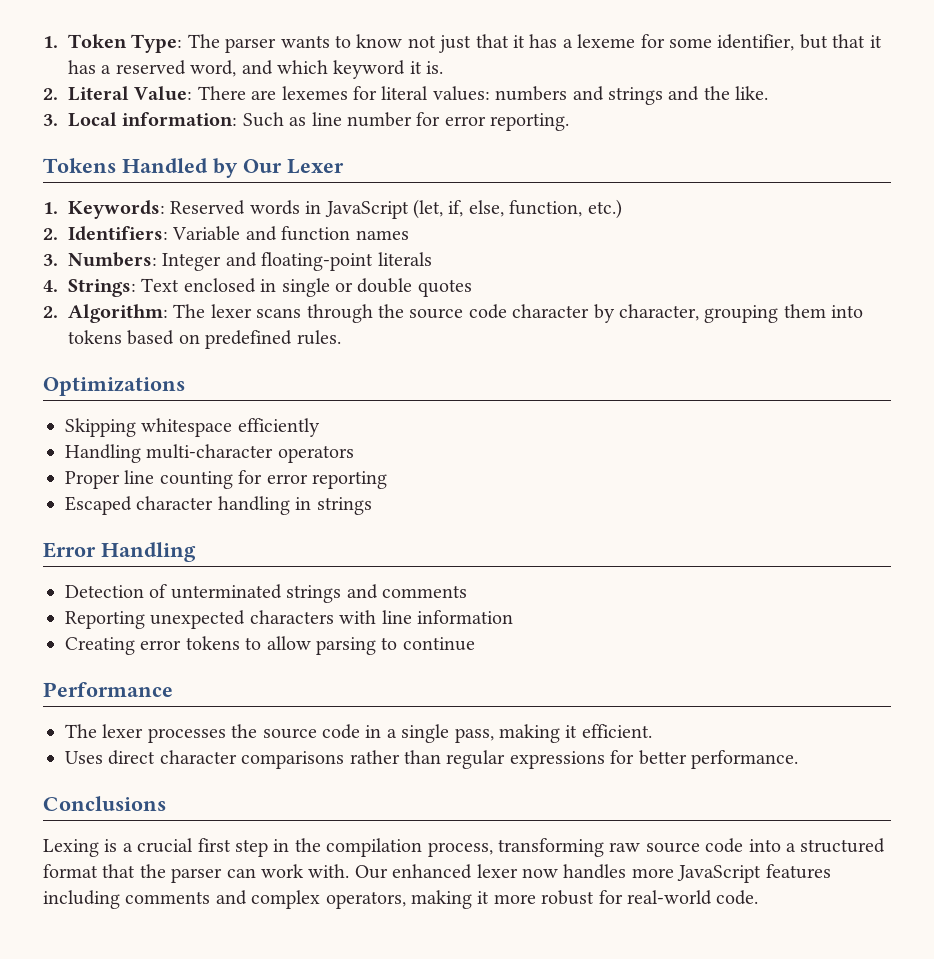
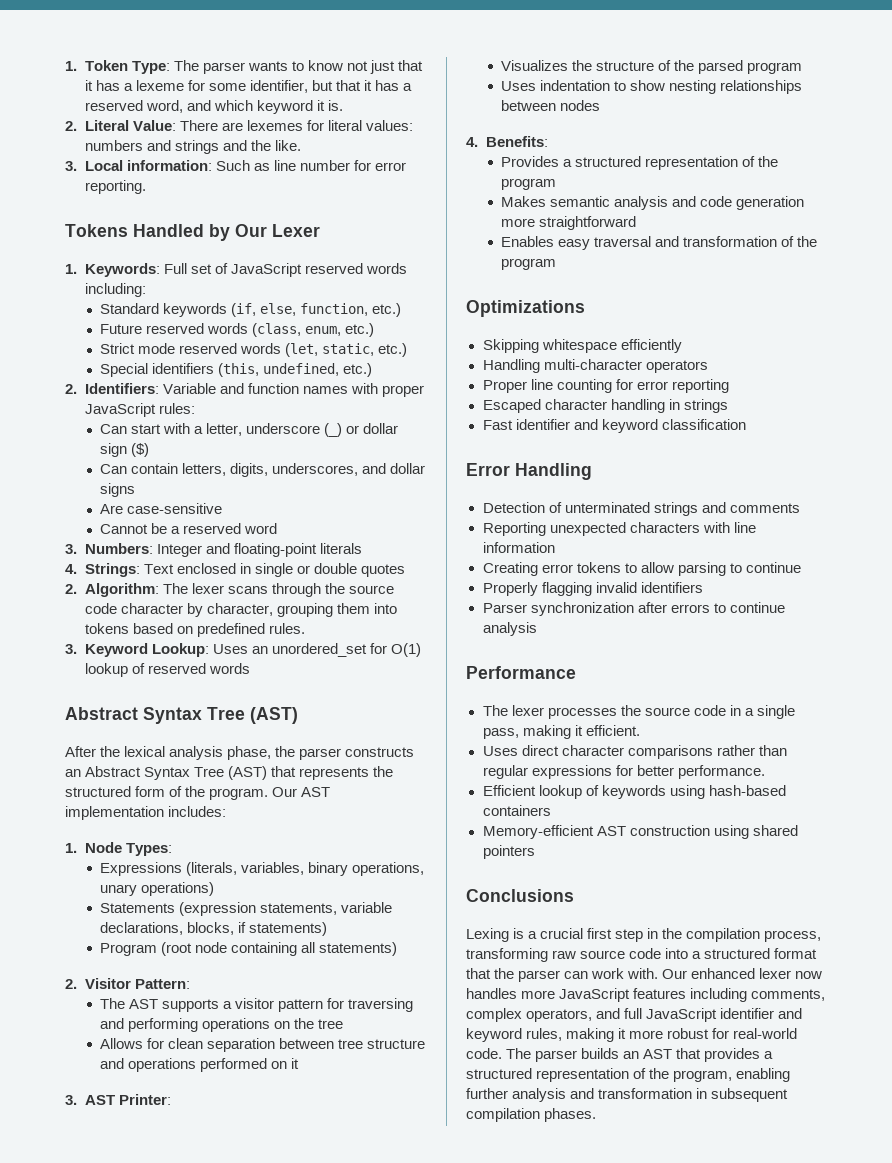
- 1. Keywords: Reserved words in JavaScript (let, if, else, function, etc.)
+ 1. Keywords: Full set of JavaScript reserved words including:
+ Standard keywords (if, else, function, etc.)
+ Future reserved words (class, enum, etc.)
+ Strict mode reserved words (let, static, etc.)
+ Special identifiers (this, undefined, etc.)
- 2. Identifiers: Variable and function names
+ 2. Identifiers: Variable and function names with proper JavaScript rules:
+ Can start with a letter, underscore (_) or dollar sign ($)
+ Can contain letters, digits, underscores, and dollar signs
+ Are case-sensitive
+ Cannot be a reserved word
+ 3. Keyword Lookup: Uses an unordered_set for O(1) lookup of reserved words
+ Abstract Syntax Tree (AST)
+ After the lexical analysis phase, the parser constructs an Abstract Syntax Tree (AST) that represents the structured form of the program. Our AST implementation includes:
+ 1. Node Types:
+ Expressions (literals, variables, binary operations, unary operations)
+ Statements (expression statements, variable declarations, blocks, if statements)
+ Program (root node containing all statements)
+ 2. Visitor Pattern:
+ The AST supports a visitor pattern for traversing and performing operations on the tree
+ Allows for clean separation between tree structure and operations performed on it
+ 3. AST Printer:
+ Visualizes the structure of the parsed program
+ Uses indentation to show nesting relationships between nodes
+ 4. Benefits:
+ Provides a structured representation of the program
+ Makes semantic analysis and code generation more straightforward
+ Enables easy traversal and transformation of the program
+ Fast identifier and keyword classification
+ Properly flagging invalid identifiers
+ Parser synchronization after errors to continue analysis
+ Efficient lookup of keywords using hash-based containers
+ Memory-efficient AST construction using shared pointers
- Our enhanced lexer now handles more JavaScript features including comments and complex operators, making it more robust for real-world code.
+ Our enhanced lexer now handles more JavaScript features including comments, complex operators, and full JavaScript identifier and keyword rules, making it more robust for real-world code.
+ The parser builds an AST that provides a structured representation of the program, enabling further analysis and transformation in subsequent compilation phases.

